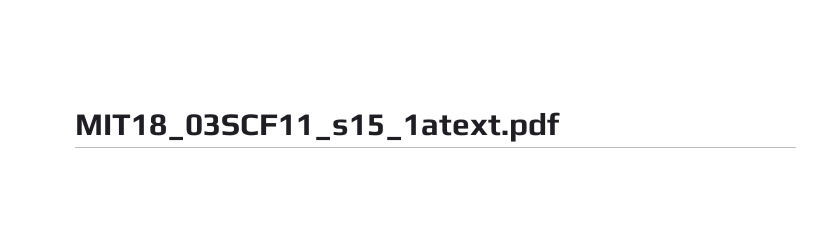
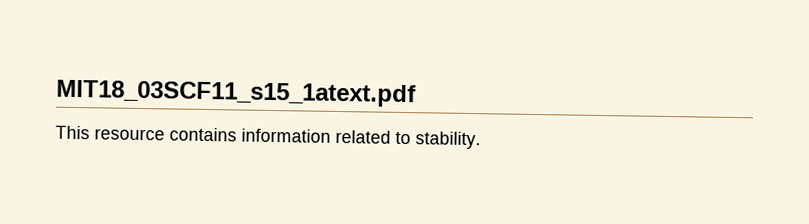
+ This resource contains information related to stability.

